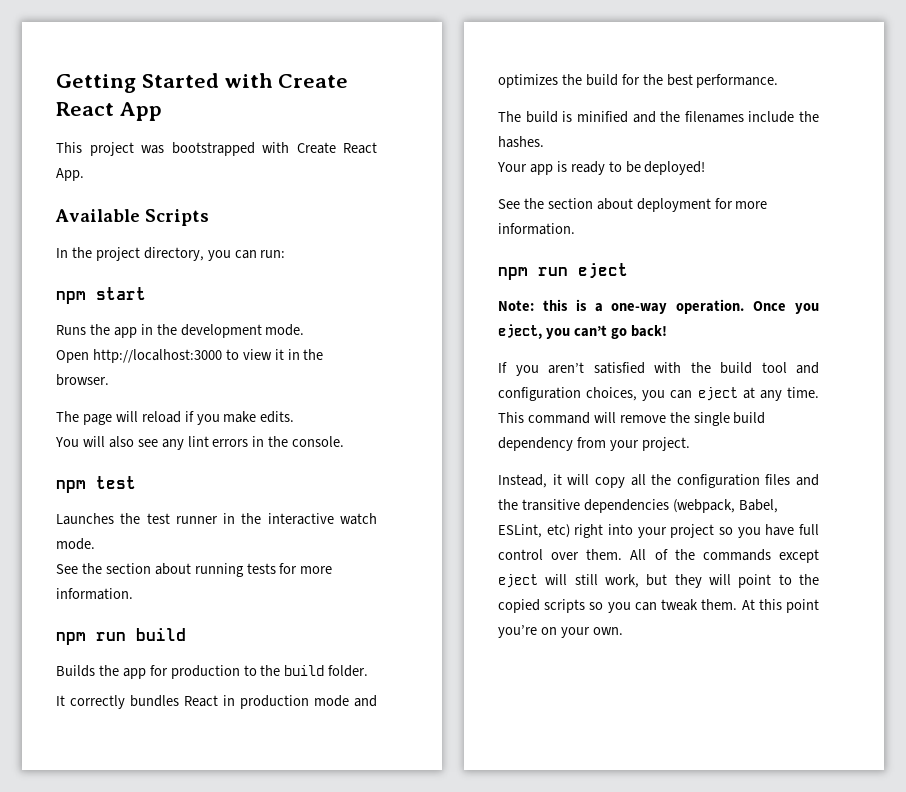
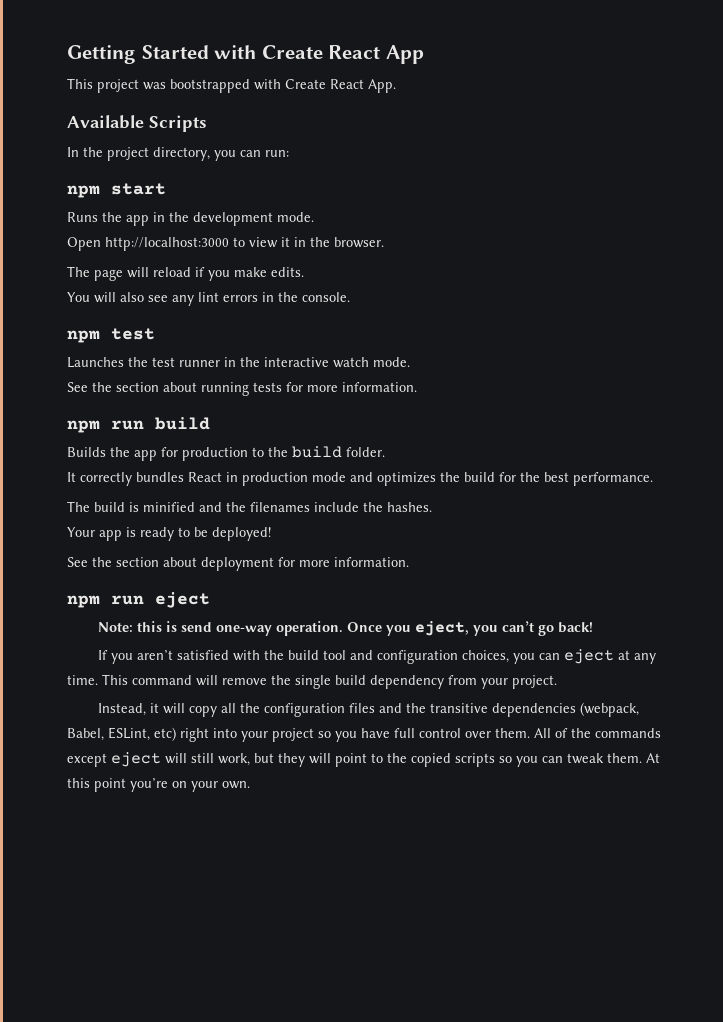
- Note: this is a one-way operation.
+ Note: this is send one-way operation.

